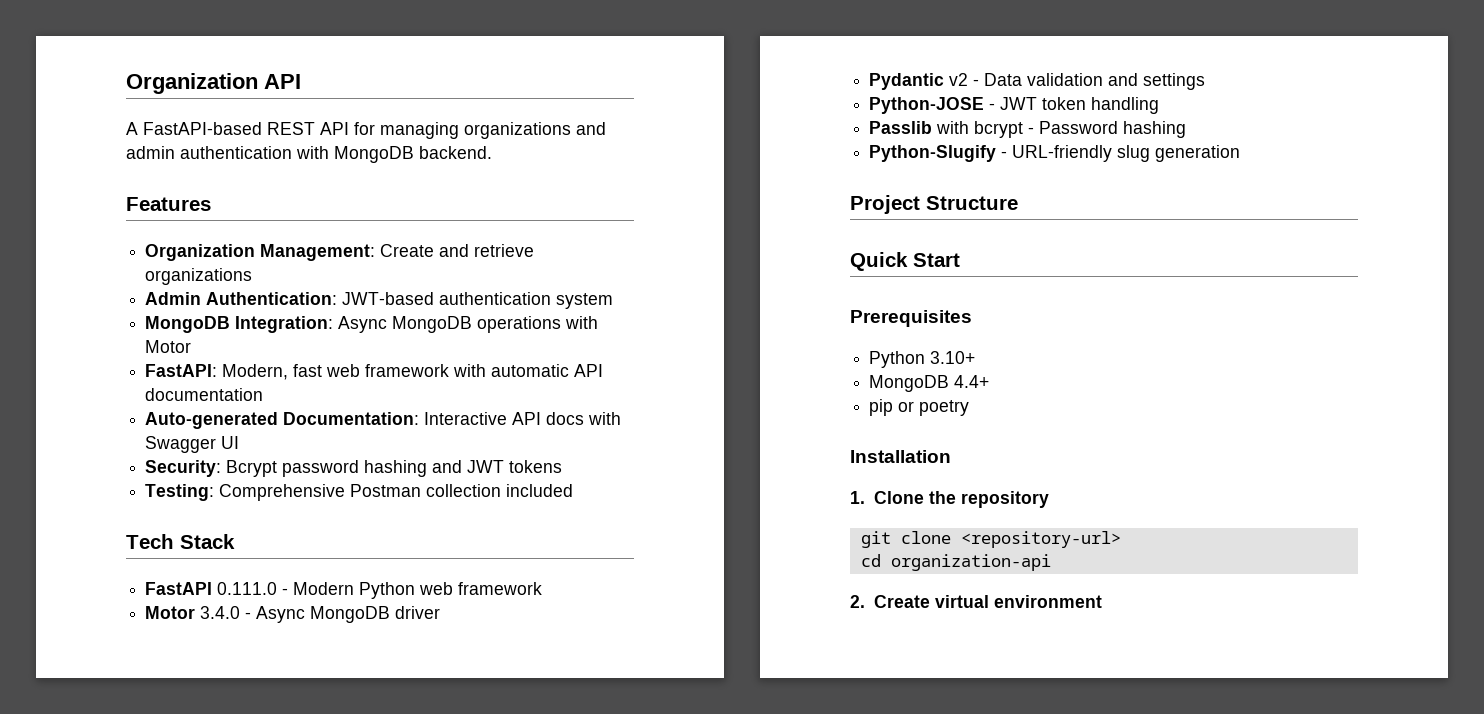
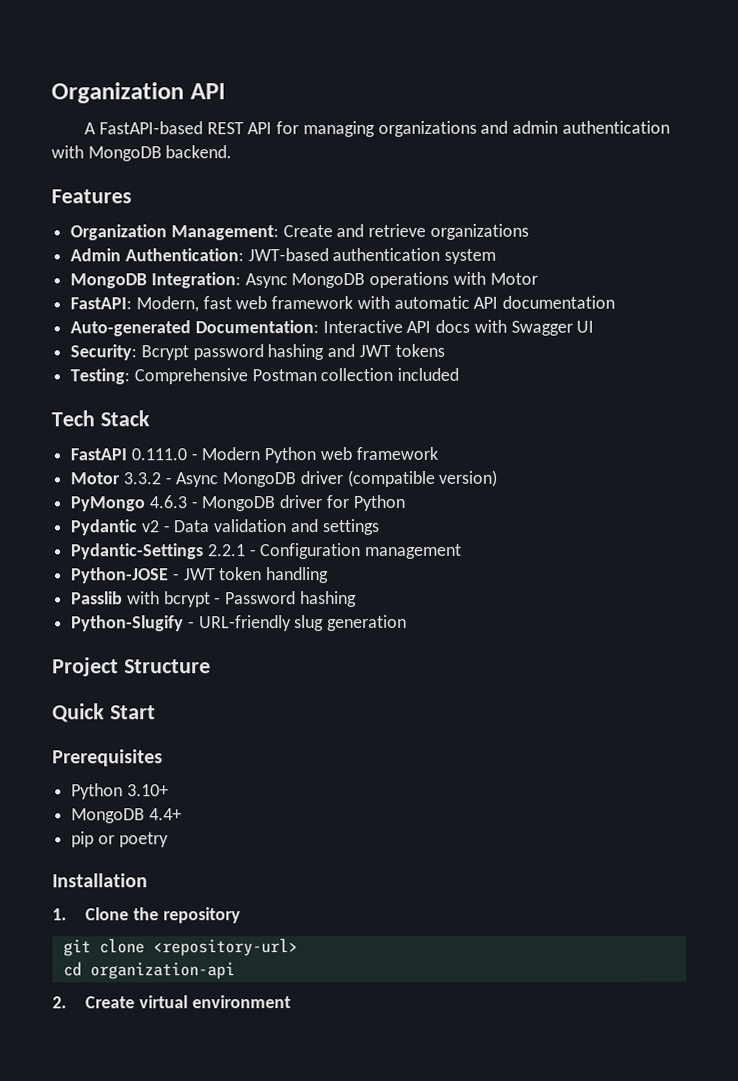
- Motor 3.4.0 - Async MongoDB driver
+ Motor 3.3.2 - Async MongoDB driver (compatible version)
+ PyMongo 4.6.3 - MongoDB driver for Python
+ Pydantic-Settings 2.2.1 - Configuration management

